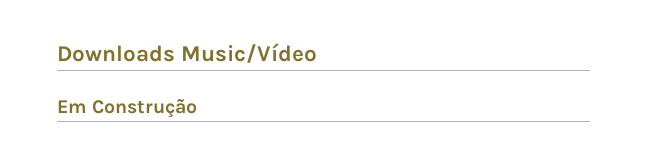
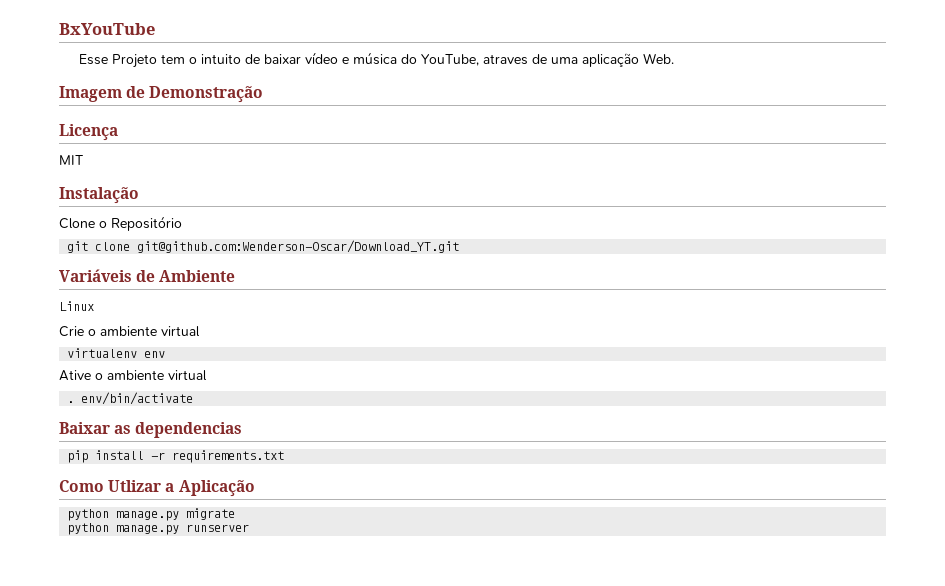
- Downloads Music/Vídeo
- Em Construção
+ BxYouTube
+ Esse Projeto tem o intuito de baixar vídeo e música do YouTube, atraves de uma aplicação Web.
+ Imagem de Demonstração
+ Licença
+ MIT
+ Instalação
+ Clone o Repositório
+ git clone git@github.com:Wenderson-Oscar/Download_YT.git
+ Variáveis de Ambiente
+ Linux
+ Crie o ambiente virtual
+ virtualenv env
+ Ative o ambiente virtual
+ . env/bin/activate
+ Baixar as dependencias
+ pip install -r requirements.txt
+ Como Utlizar a Aplicação
+ python manage.py migrate
+ python manage.py runserver

